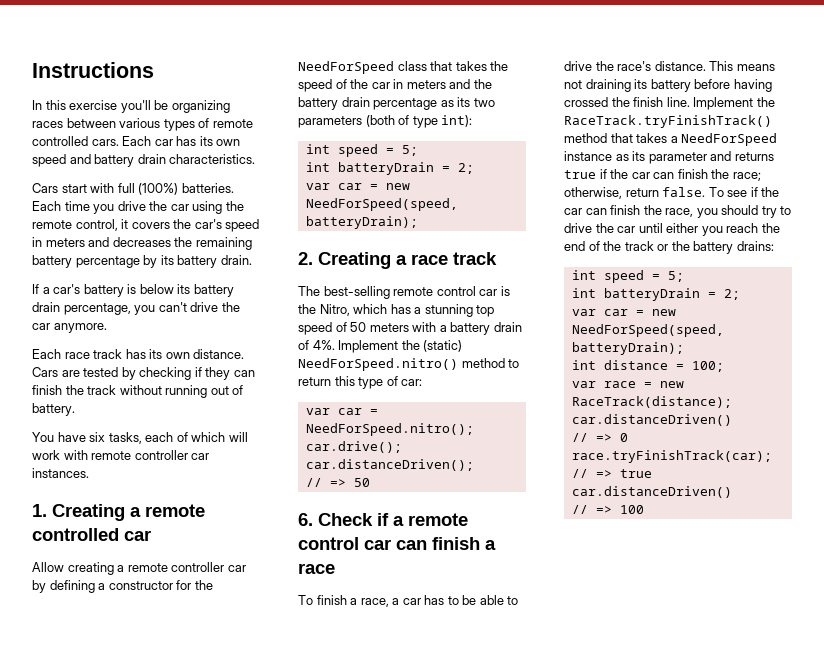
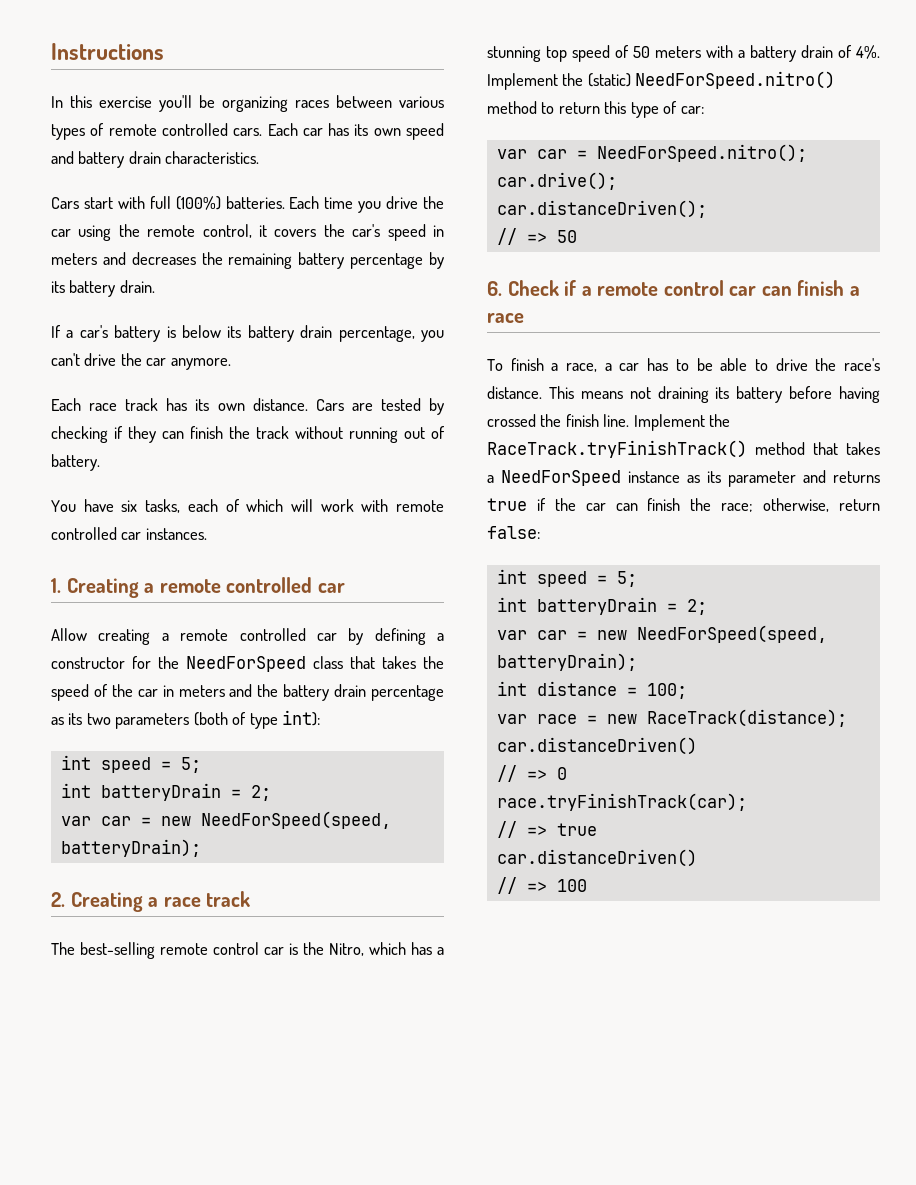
- You have six tasks, each of which will work with remote controller car instances.
+ You have six tasks, each of which will work with remote controlled car instances.
- Allow creating a remote controller car by defining a constructor for the NeedForSpeed class that takes the speed of the car in meters and the battery drain percentage as its two parameters (both of type int):
+ Allow creating a remote controlled car by defining a constructor for the NeedForSpeed class that takes the speed of the car in meters and the battery drain percentage as its two parameters (both of type int):
- Implement the RaceTrack.tryFinishTrack() method that takes a NeedForSpeed instance as its parameter and returns true if the car can finish the race; otherwise, return false. To see if the car can finish the race, you should try to drive the car until either you reach the end of the track or the battery drains:
+ Implement the RaceTrack.tryFinishTrack() method that takes a NeedForSpeed instance as its parameter and returns true if the car can finish the race; otherwise, return false:

